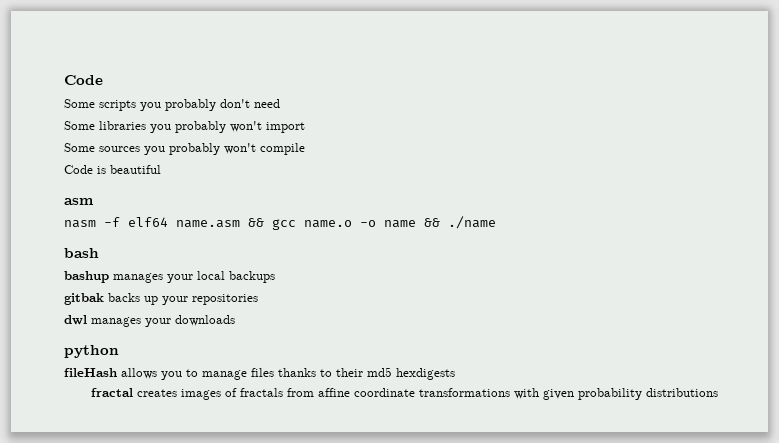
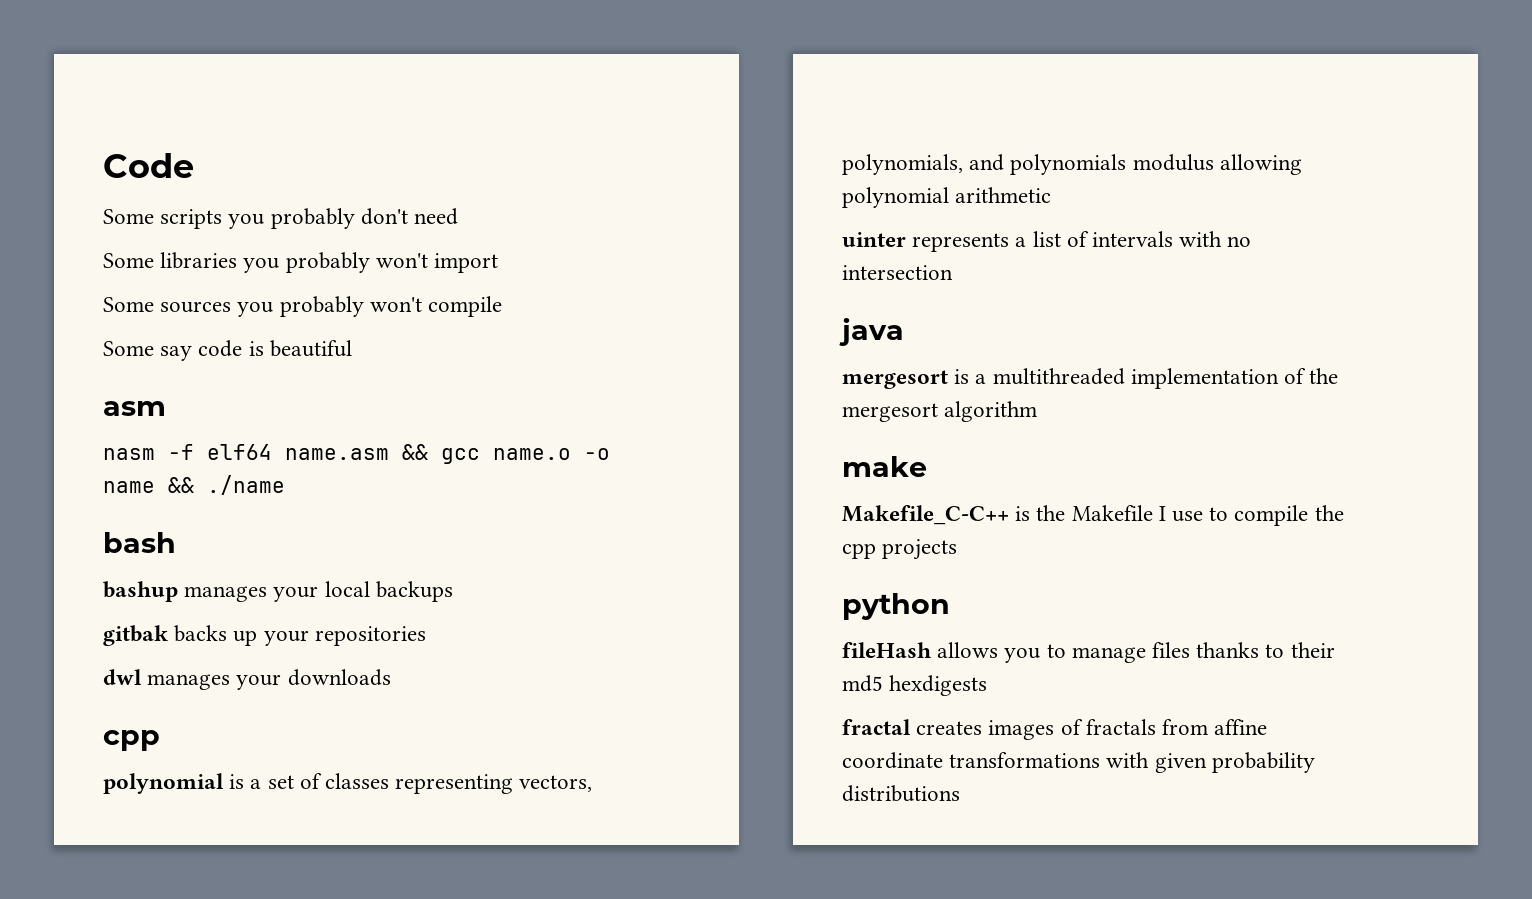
- Code is beautiful
+ Some say code is beautiful
  dwl manages your downloads
+ cpp
+ polynomial is a set of classes representing vectors, polynomials, and polynomials modulus allowing polynomial arithmetic
+ uinter represents a list of intervals with no intersection
+ java
+ mergesort is a multithreaded implementation of the mergesort algorithm
+ make
+ Makefile_C-C++ is the Makefile I use to compile the cpp projects

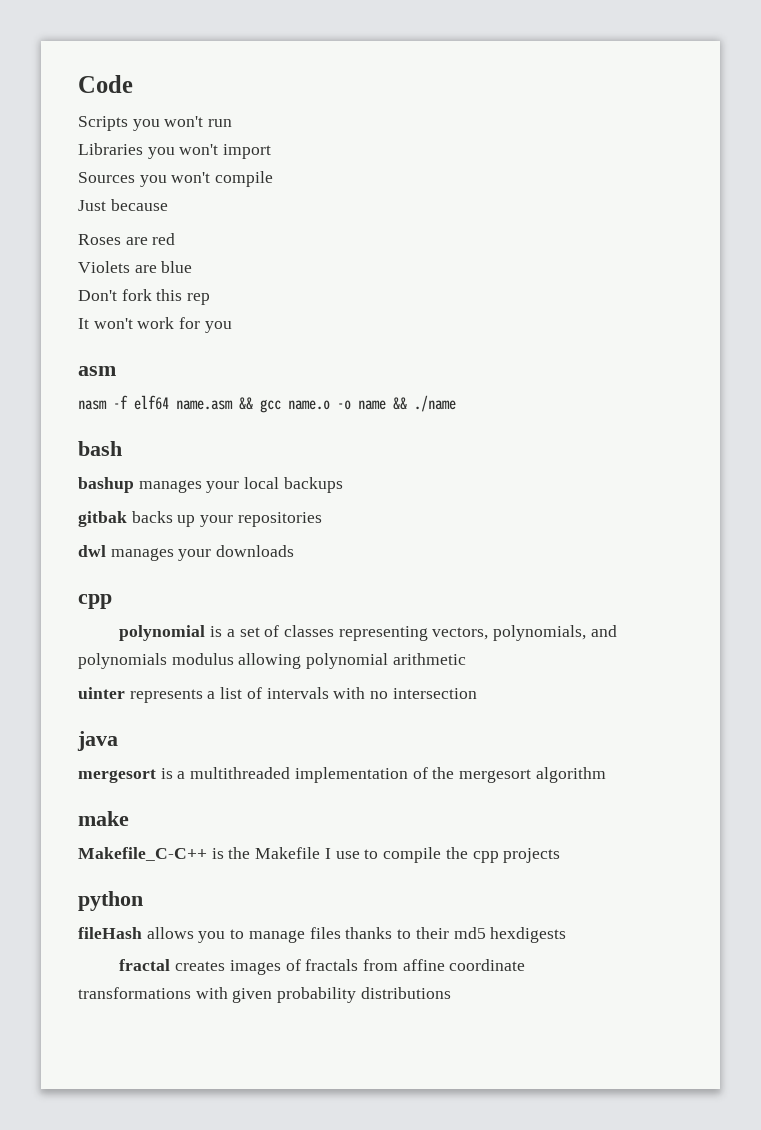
- Some scripts you probably don't need
- Some libraries you probably won't import
- Some sources you probably won't compile
- Some say code is beautiful
+ Scripts you won't run
+ Libraries you won't import
+ Sources you won't compile
+ Just because
+ Roses are red
+ Violets are blue
+ Don't fork this rep
+ It won't work for you

